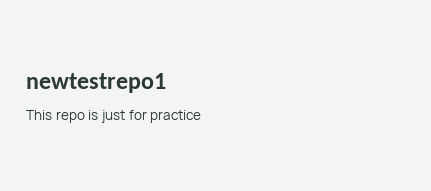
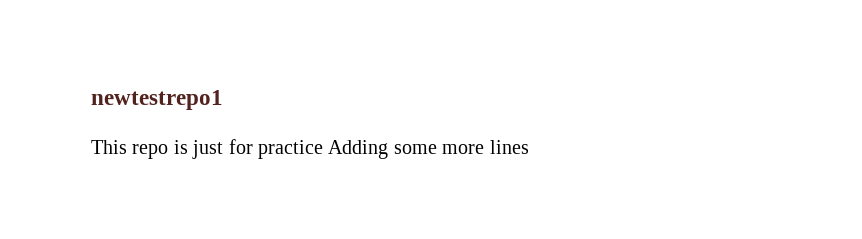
- This repo is just for practice
+ This repo is just for practice Adding some more lines

